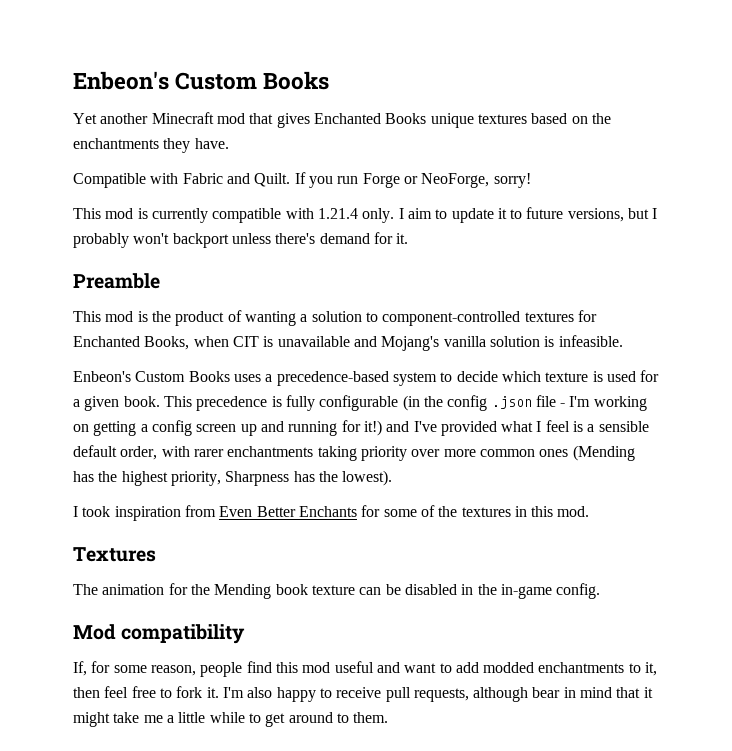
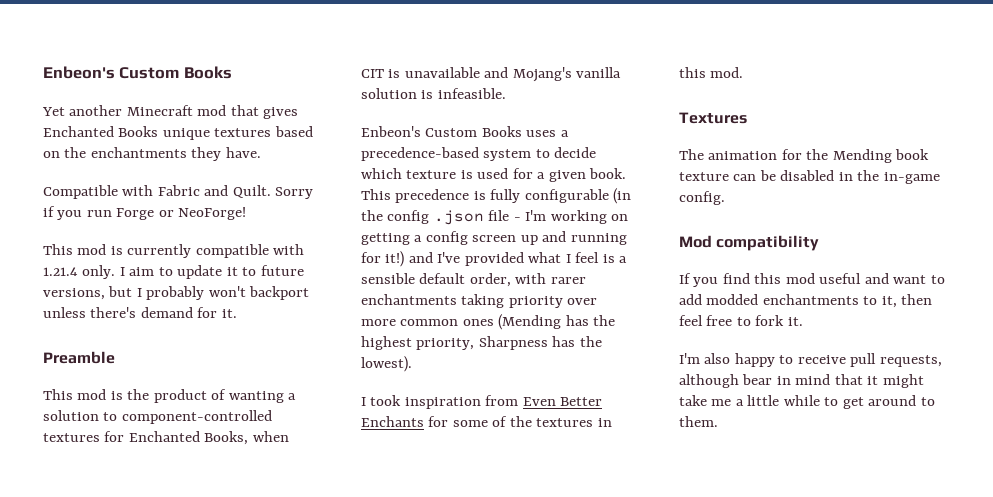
- If you run Forge or NeoForge, sorry!
+ Sorry if you run Forge or NeoForge!
- If, for some reason, people find this mod useful and want to add modded enchantments to it, then feel free to fork it. I'm also happy to receive pull requests, although bear in mind that it might take me a little while to get around to them.
+ If you find this mod useful and want to add modded enchantments to it, then feel free to fork it.
+ I'm also happy to receive pull requests, although bear in mind that it might take me a little while to get around to them.

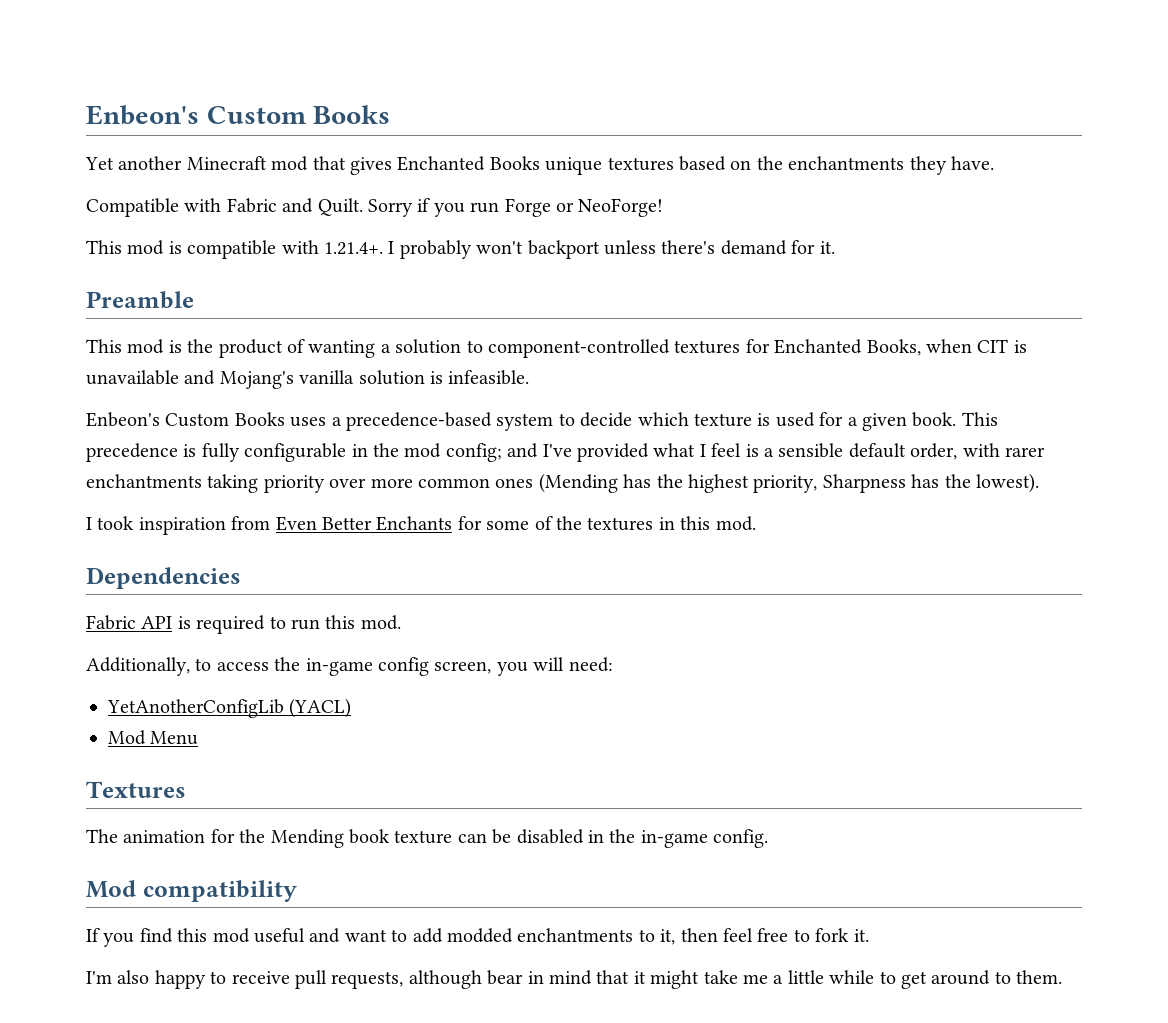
- This mod is currently compatible with 1.21.4 only. I aim to update it to future versions, but I probably won't backport unless there's demand for it.
+ This mod is compatible with 1.21.4+. I probably won't backport unless there's demand for it.
- This precedence is fully configurable (in the config .json file - I'm working on getting a config screen up and running for it!) and I've provided what I feel is a sensible default order, with rarer enchantments taking priority over more common ones (Mending has the highest priority, Sharpness has the lowest).
+ This precedence is fully configurable in the mod config; and I've provided what I feel is a sensible default order, with rarer enchantments taking priority over more common ones (Mending has the highest priority, Sharpness has the lowest).
+ Dependencies
+ Fabric API is required to run this mod.
+ Additionally, to access the in-game config screen, you will need:
+ YetAnotherConfigLib (YACL)
+ Mod Menu

